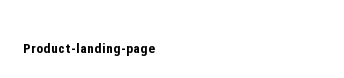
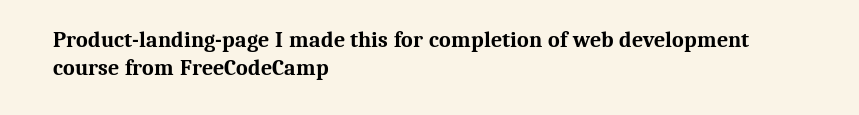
- Product-landing-page
+ Product-landing-page I made this for completion of web development course from FreeCodeCamp

